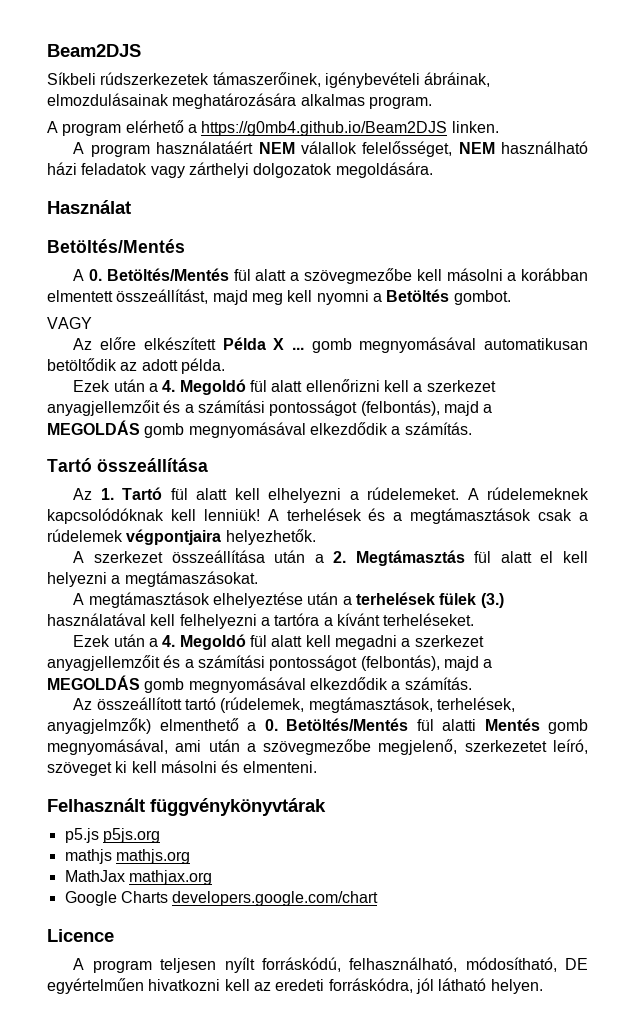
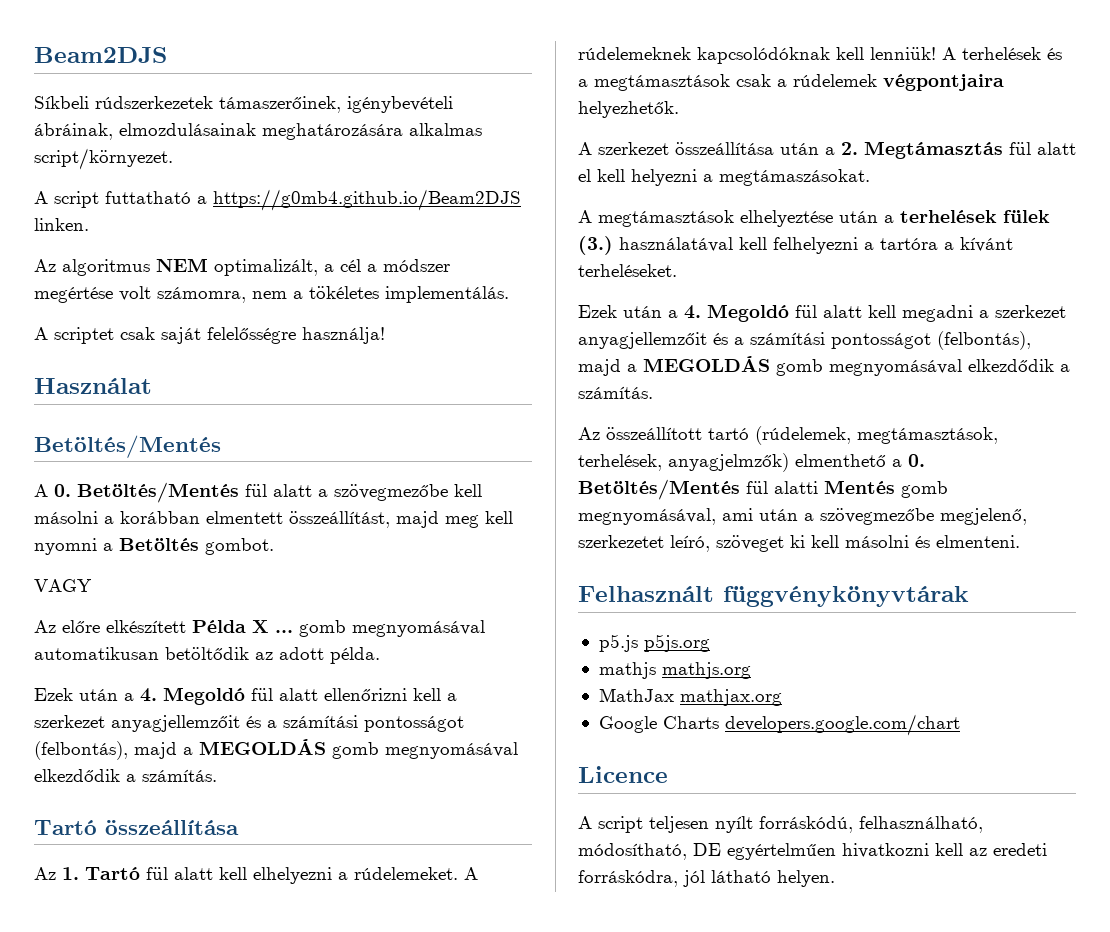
- Síkbeli rúdszerkezetek támaszerőinek, igénybevételi ábráinak, elmozdulásainak meghatározására alkalmas program.
- A program elérhető a https://g0mb4.github.io/Beam2DJS linken.
+ Síkbeli rúdszerkezetek támaszerőinek, igénybevételi ábráinak, elmozdulásainak meghatározására alkalmas script/környezet.
+ A script futtatható a https://g0mb4.github.io/Beam2DJS linken.
- A program használatáért NEM válallok felelősséget, NEM használható házi feladatok vagy zárthelyi dolgozatok megoldására.
+ Az algoritmus NEM optimalizált, a cél a módszer megértése volt számomra, nem a tökéletes implementálás.
+ A scriptet csak saját felelősségre használja!
- A program teljesen nyílt forráskódú, felhasználható, módosítható, DE egyértelműen hivatkozni kell az eredeti forráskódra, jól látható helyen.
+ A script teljesen nyílt forráskódú, felhasználható, módosítható, DE egyértelműen hivatkozni kell az eredeti forráskódra, jól látható helyen.

